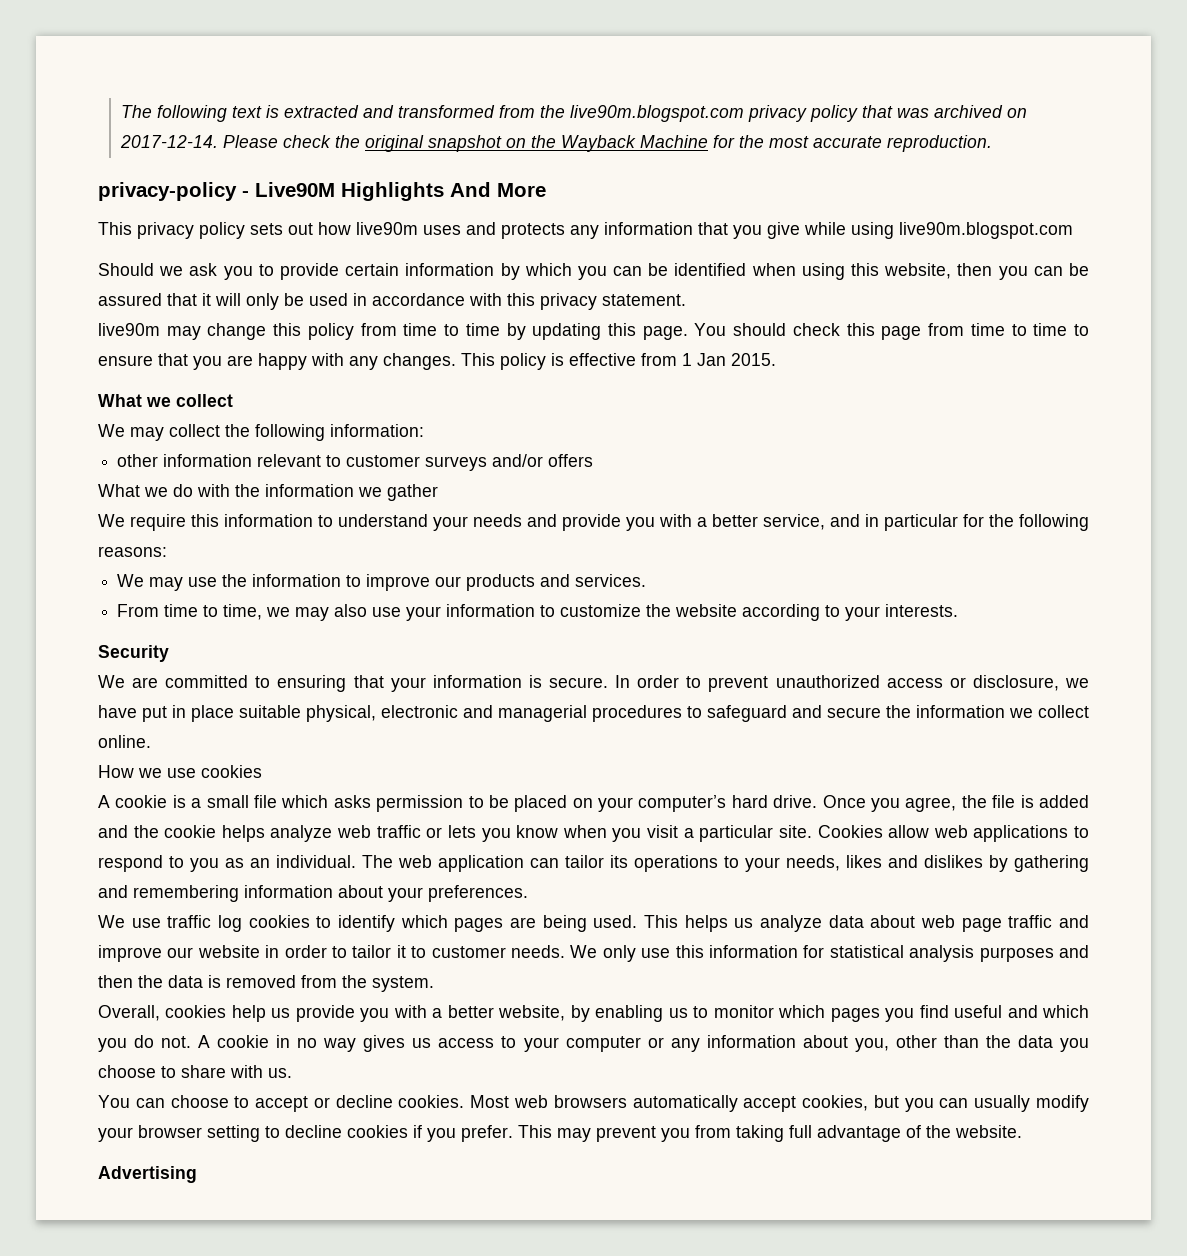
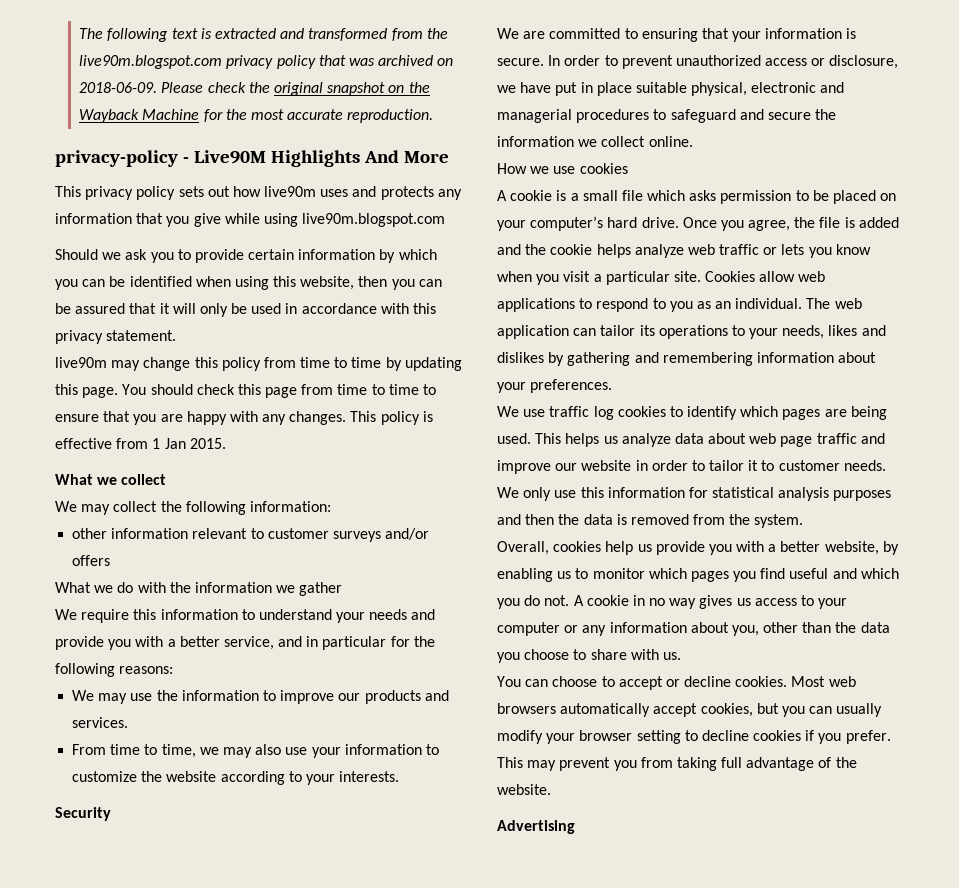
- The following text is extracted and transformed from the live90m.blogspot.com privacy policy that was archived on 2017-12-14.
+ The following text is extracted and transformed from the live90m.blogspot.com privacy policy that was archived on 2018-06-09.

